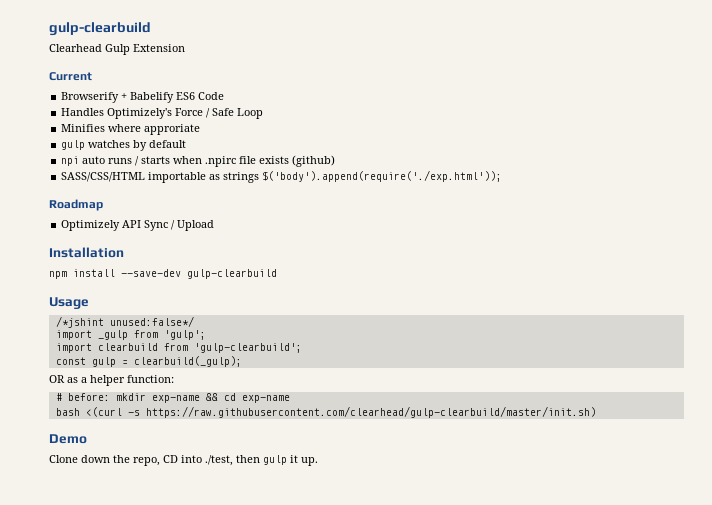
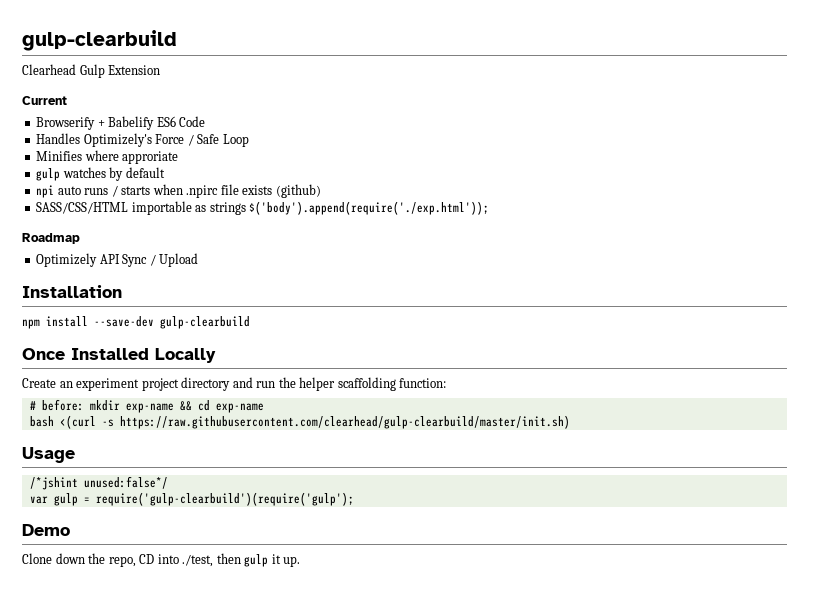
- Usage
- /*jshint unused:false*/
- import _gulp from 'gulp';
- import clearbuild from 'gulp-clearbuild';
- const gulp = clearbuild(_gulp);
- OR as a helper function:
+ Once Installed Locally
+ Create an experiment project directory and run the helper scaffolding function:
+ Usage
+ /*jshint unused:false*/
+ var gulp = require('gulp-clearbuild')(require('gulp');

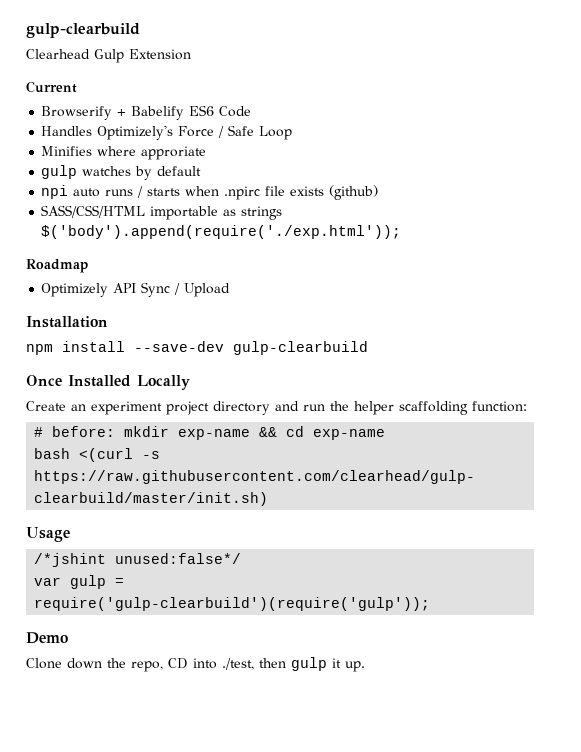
- var gulp = require('gulp-clearbuild')(require('gulp');
+ var gulp = require('gulp-clearbuild')(require('gulp'));

